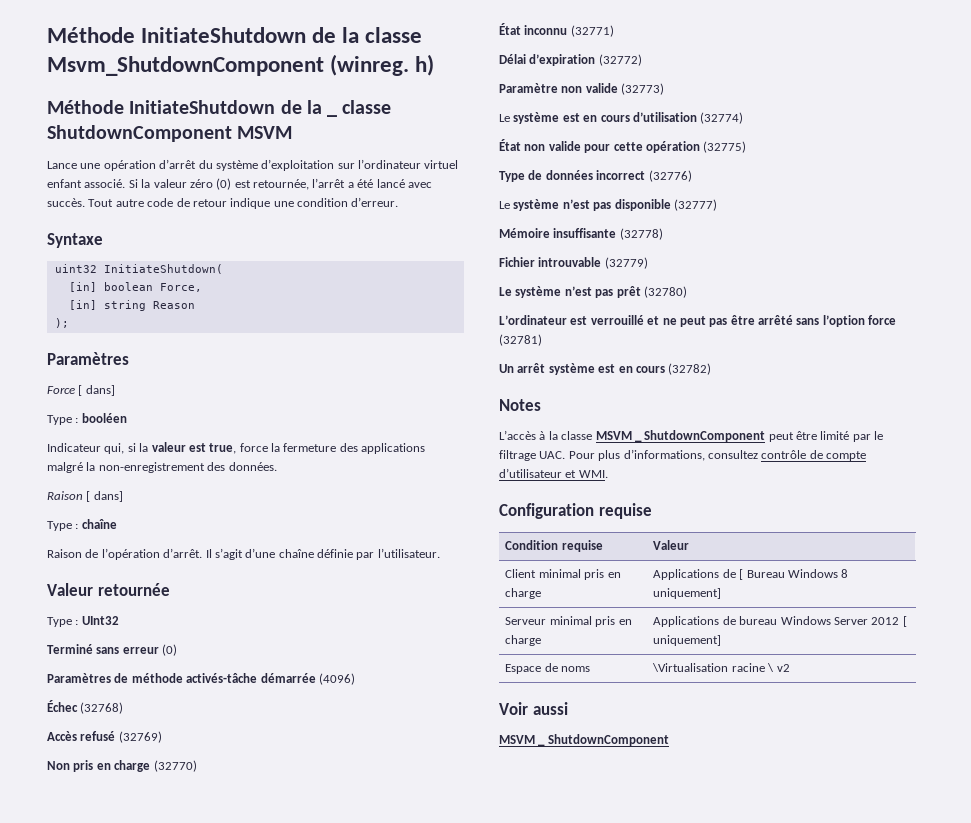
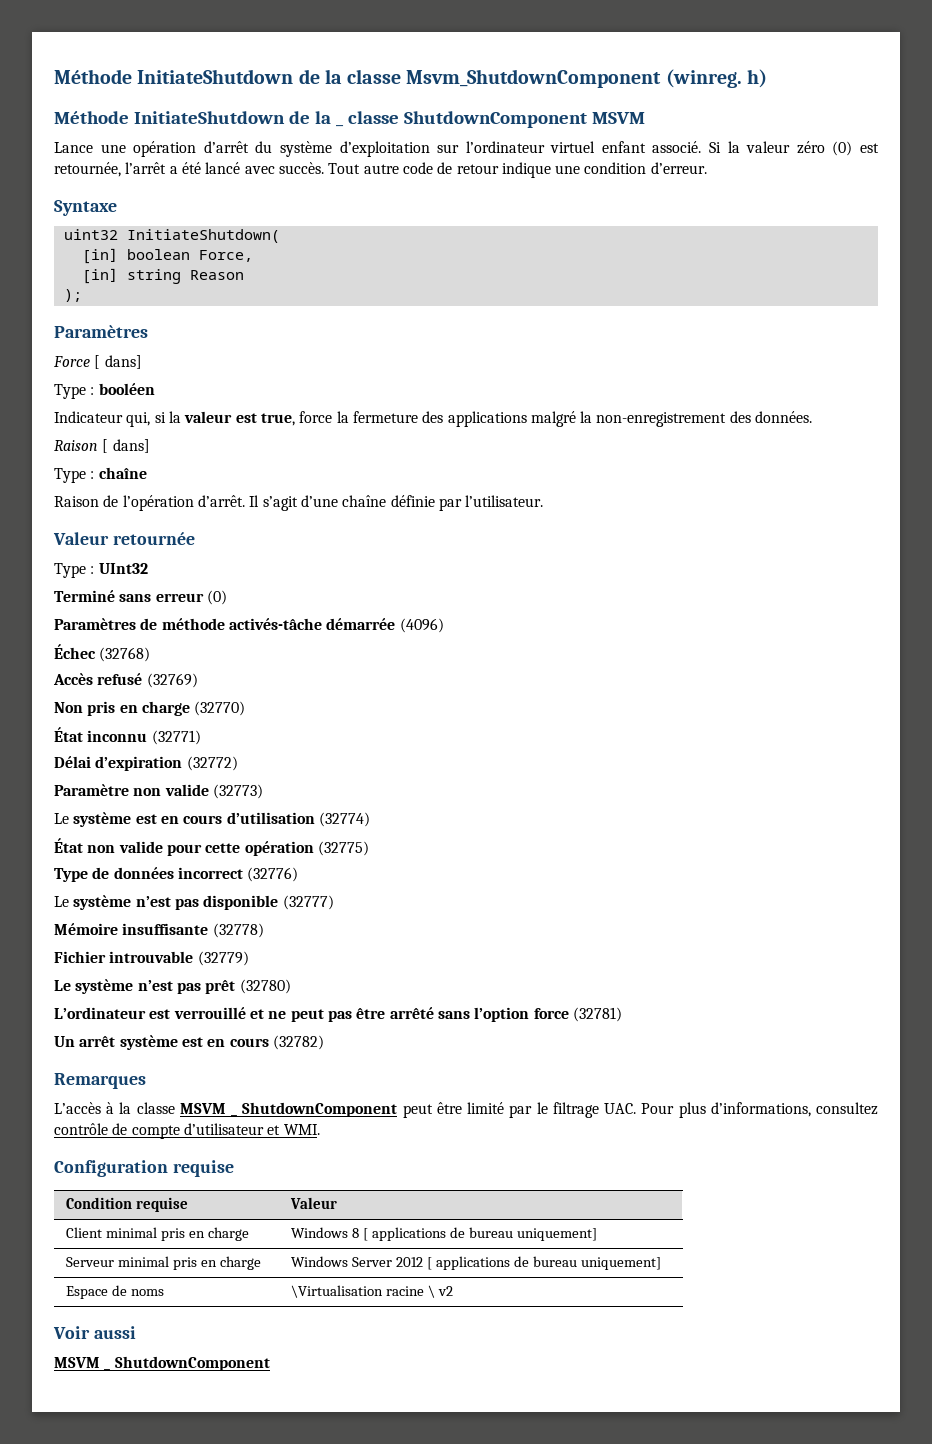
- Notes
+ Remarques
- Client minimal pris en charge | Applications de [ Bureau Windows 8 uniquement]
+ Client minimal pris en charge | Windows 8 [ applications de bureau uniquement]
- Serveur minimal pris en charge | Applications de bureau Windows Server 2012 [ uniquement]
+ Serveur minimal pris en charge | Windows Server 2012 [ applications de bureau uniquement]

